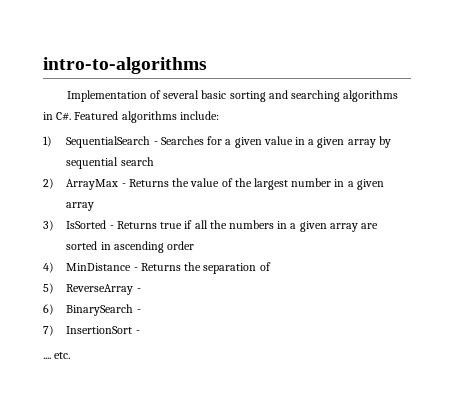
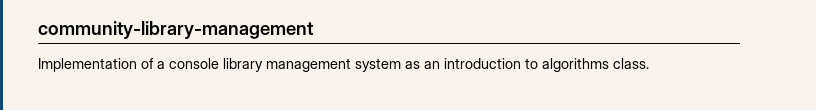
- intro-to-algorithms
+ community-library-management
- Implementation of several basic sorting and searching algorithms in C#. Featured algorithms include:
- 1) SequentialSearch - Searches for a given value in a given array by sequential search
- 2) ArrayMax - Returns the value of the largest number in a given array
- 3) IsSorted - Returns true if all the numbers in a given array are sorted in ascending order
- 4) MinDistance - Returns the separation of
- 5) ReverseArray -
- 6) BinarySearch -
- 7) InsertionSort -
- .... etc.
+ Implementation of a console library management system as an introduction to algorithms class.

